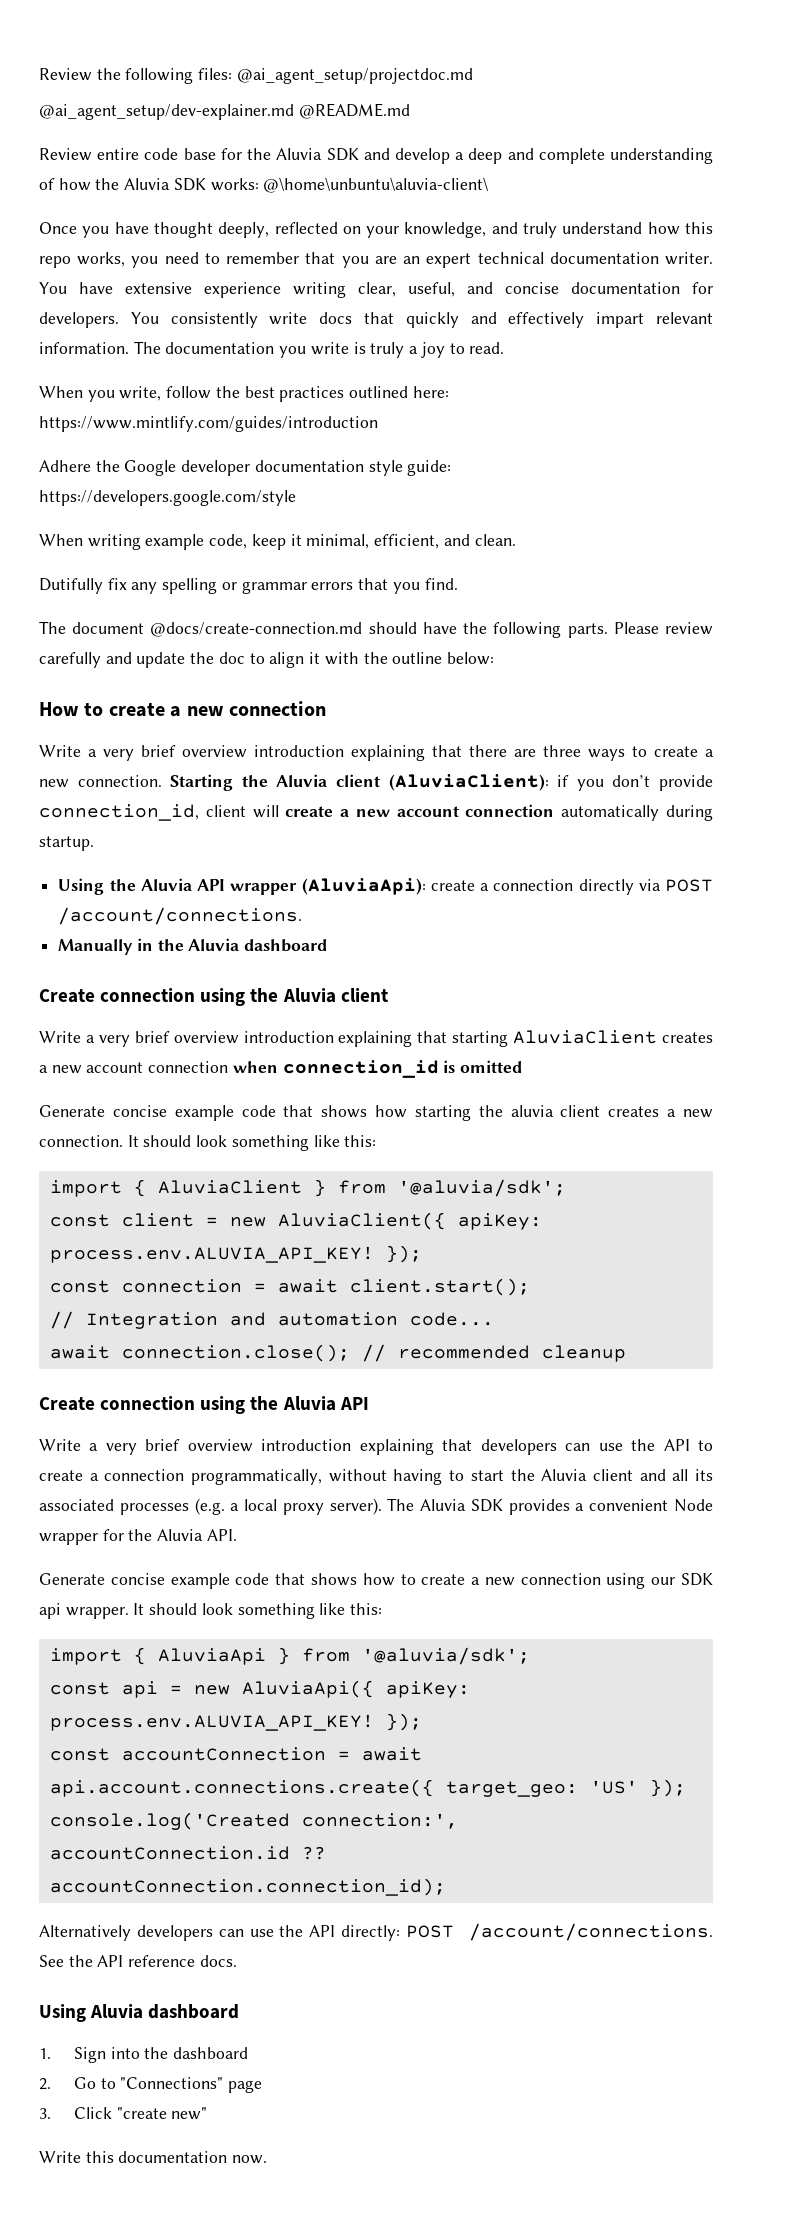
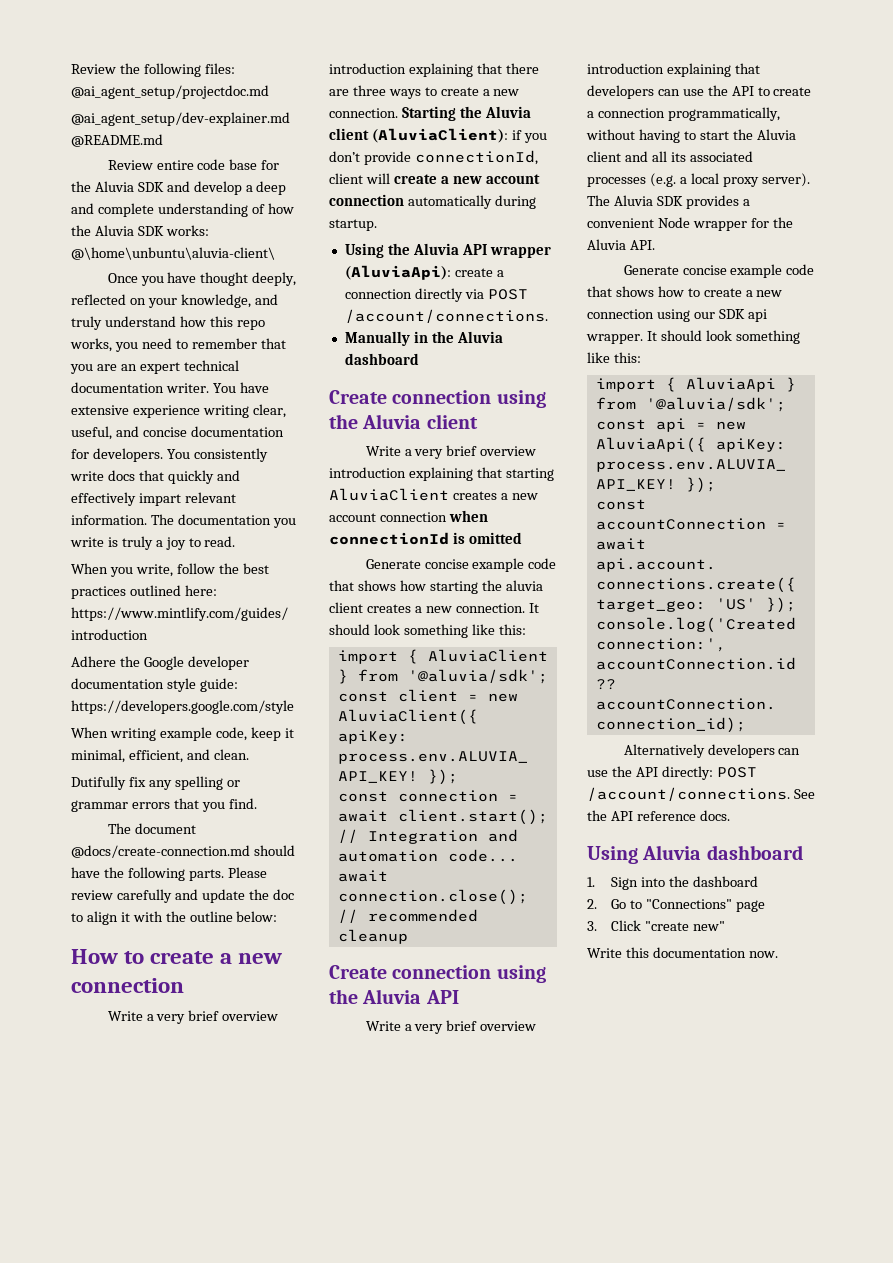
- Starting the Aluvia client (AluviaClient): if you don’t provide connection_id, client will create a new account connection automatically during startup.
+ Starting the Aluvia client (AluviaClient): if you don’t provide connectionId, client will create a new account connection automatically during startup.
- Write a very brief overview introduction explaining that starting AluviaClient creates a new account connection when connection_id is omitted
+ Write a very brief overview introduction explaining that starting AluviaClient creates a new account connection when connectionId is omitted

